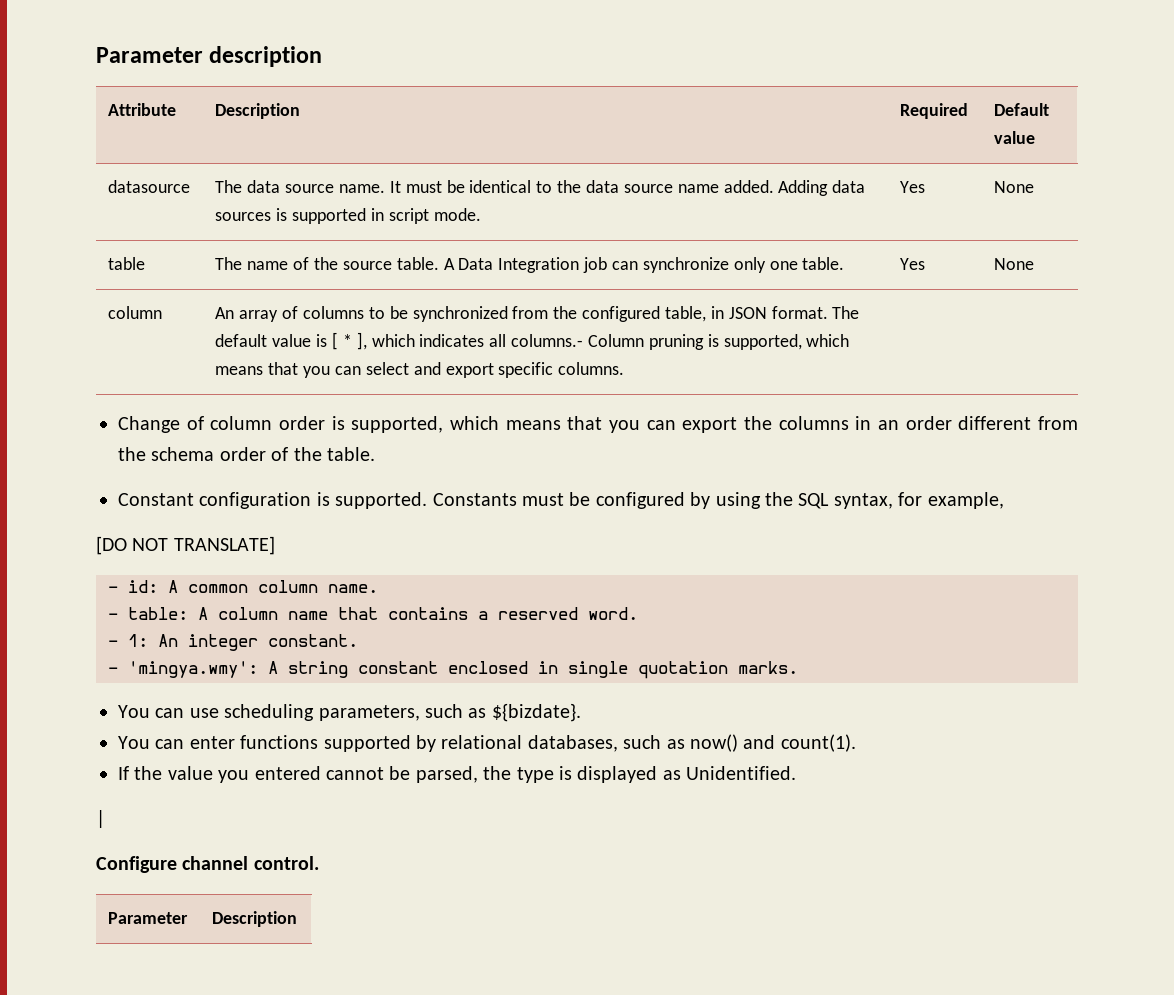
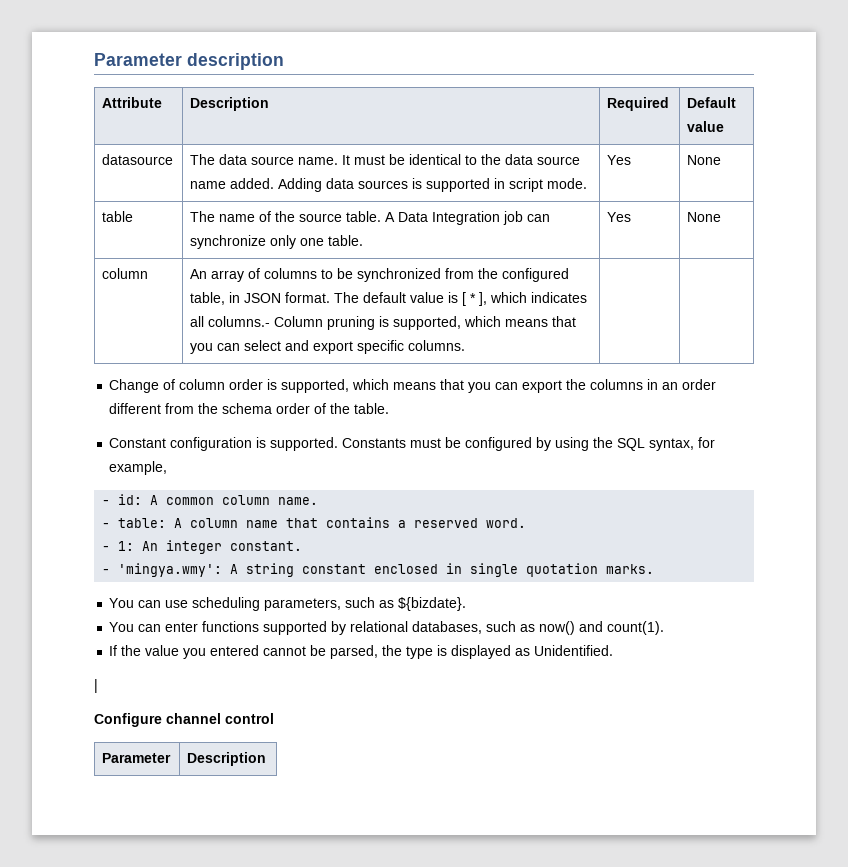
- [DO NOT TRANSLATE]
- Configure channel control.
+ Configure channel control

